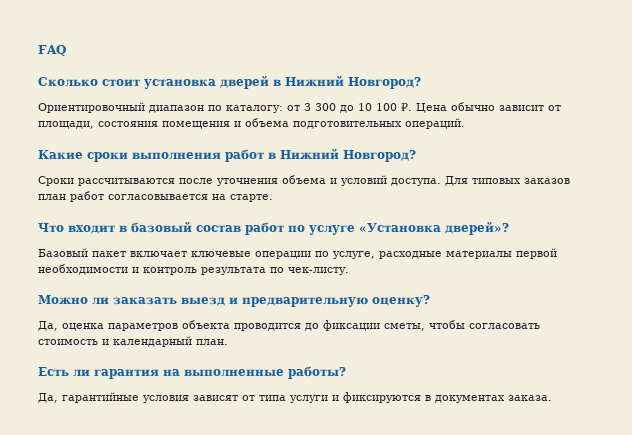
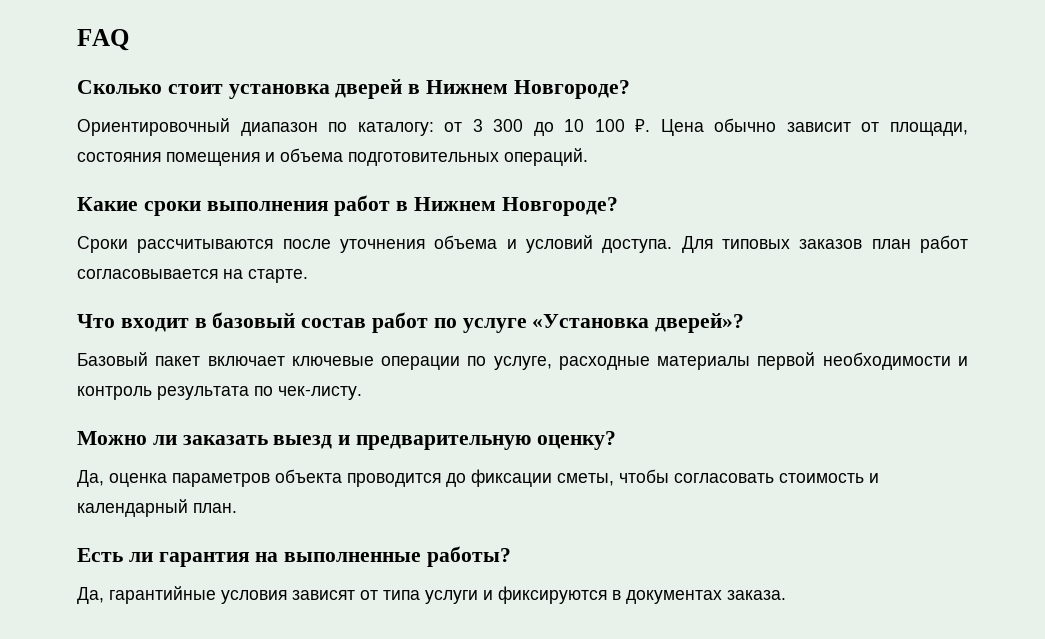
- Сколько стоит установка дверей в Нижний Новгород?
+ Сколько стоит установка дверей в Нижнем Новгороде?
- Какие сроки выполнения работ в Нижний Новгород?
+ Какие сроки выполнения работ в Нижнем Новгороде?

